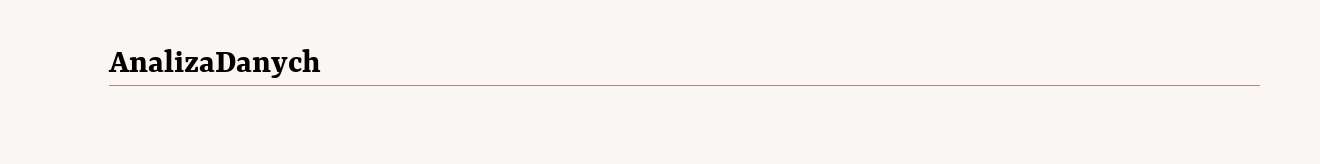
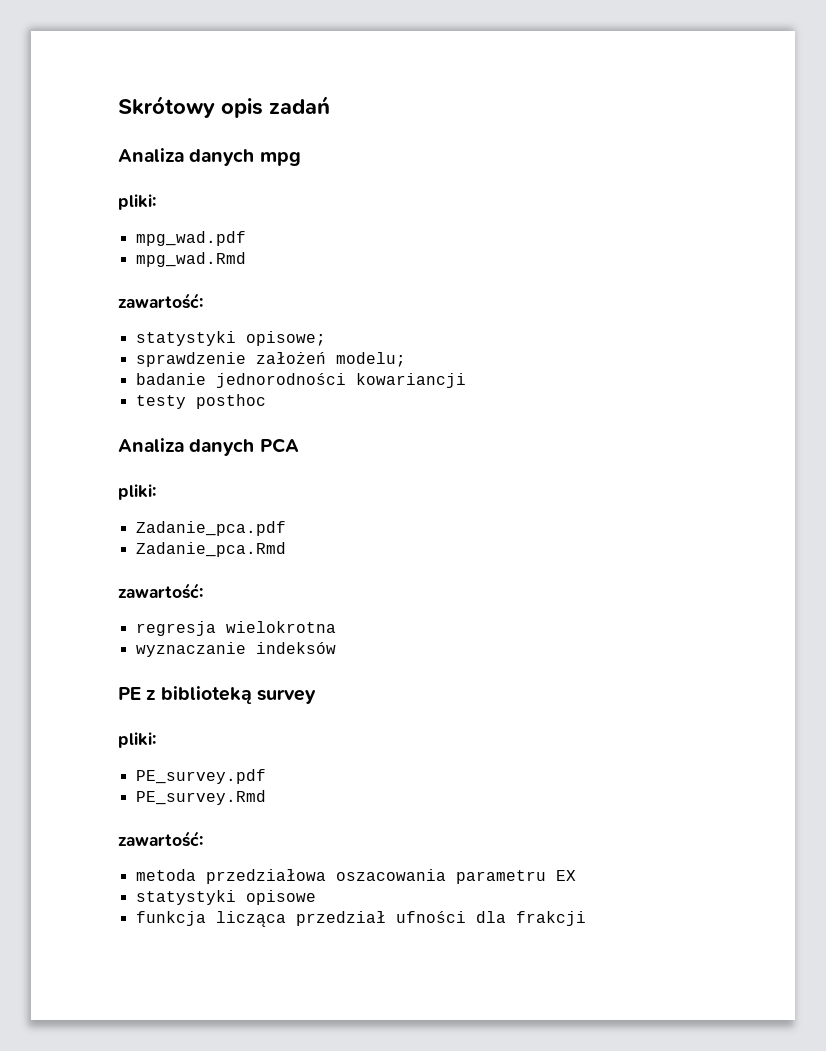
- AnalizaDanych
+ Skrótowy opis zadań
+ Analiza danych mpg
+ pliki:
+ mpg_wad.pdf
+ mpg_wad.Rmd
+ zawartość:
+ statystyki opisowe;
+ sprawdzenie założeń modelu;
+ badanie jednorodności kowariancji
+ testy posthoc
+ Analiza danych PCA
+ pliki:
+ Zadanie_pca.pdf
+ Zadanie_pca.Rmd
+ zawartość:
+ regresja wielokrotna
+ wyznaczanie indeksów
+ PE z biblioteką survey
+ pliki:
+ PE_survey.pdf
+ PE_survey.Rmd
+ zawartość:
+ metoda przedziałowa oszacowania parametru EX
+ statystyki opisowe
+ funkcja licząca przedział ufności dla frakcji

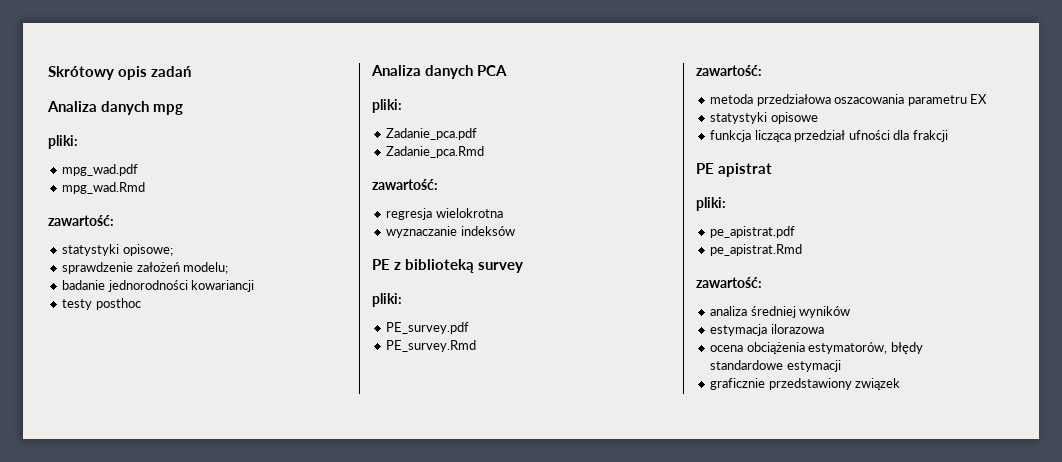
+ PE apistrat
+ pliki:
+ pe_apistrat.pdf
+ pe_apistrat.Rmd
+ zawartość:
+ analiza średniej wyników
+ estymacja ilorazowa
+ ocena obciążenia estymatorów, błędy standardowe estymacji
+ graficznie przedstawiony związek

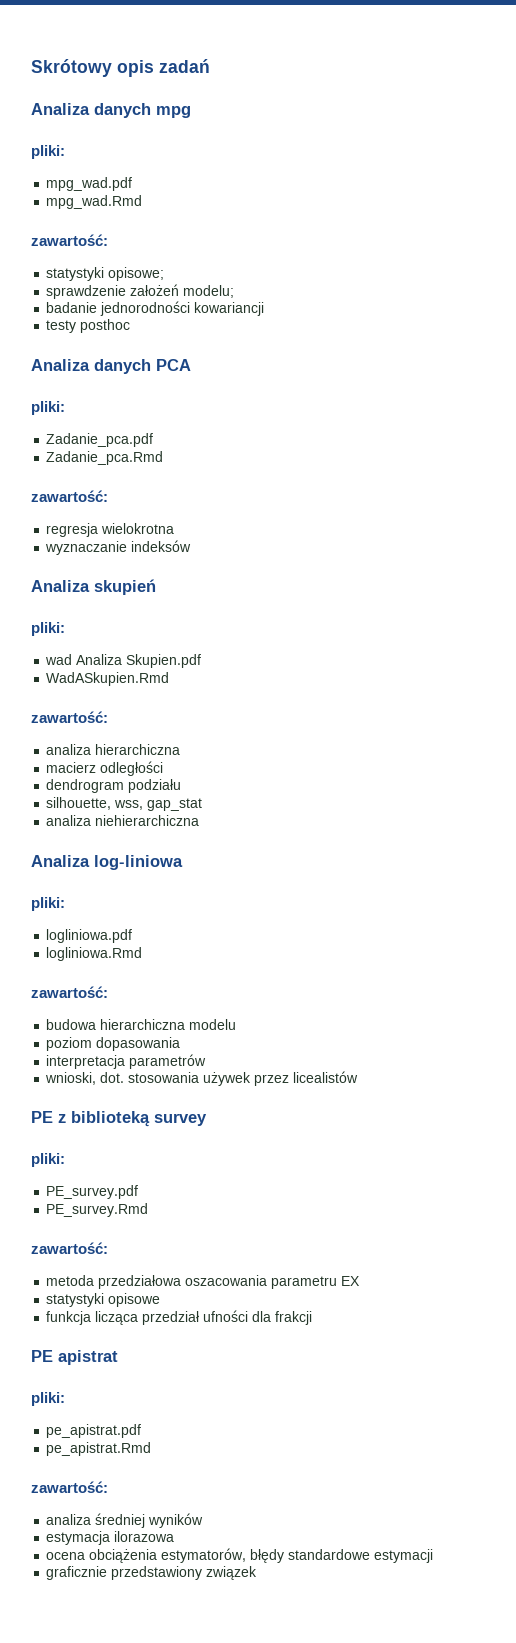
+ Analiza skupień
+ pliki:
+ wad Analiza Skupien.pdf
+ WadASkupien.Rmd
+ zawartość:
+ analiza hierarchiczna
+ macierz odległości
+ dendrogram podziału
+ silhouette, wss, gap_stat
+ analiza niehierarchiczna
+ Analiza log-liniowa
+ pliki:
+ logliniowa.pdf
+ logliniowa.Rmd
+ zawartość:
+ budowa hierarchiczna modelu
+ poziom dopasowania
+ interpretacja parametrów
+ wnioski, dot. stosowania używek przez licealistów

